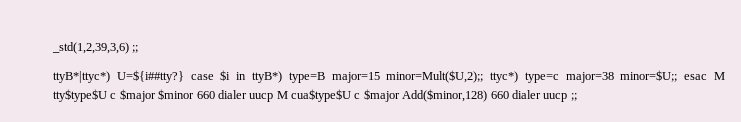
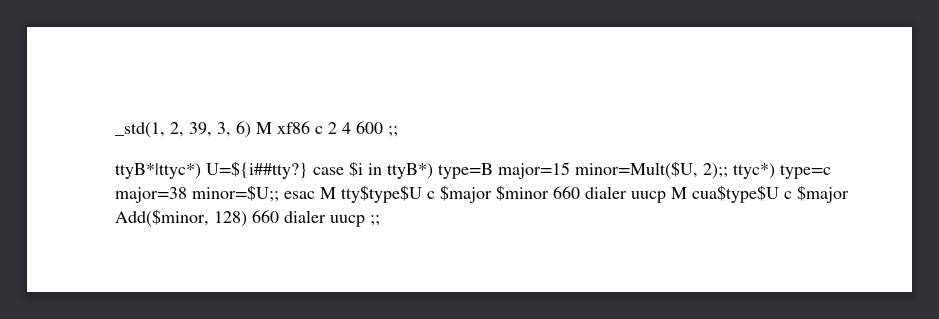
- _std(1,2,39,3,6) ;;
+ _std(1, 2, 39, 3, 6) M xf86 c 2 4 600 ;;
- ttyB*|ttyc*) U=${i##tty?} case $i in ttyB*) type=B major=15 minor=Mult($U,2);; ttyc*) type=c major=38 minor=$U;; esac M tty$type$U c $major $minor 660 dialer uucp M cua$type$U c $major Add($minor,128) 660 dialer uucp ;;
+ ttyB*|ttyc*) U=${i##tty?} case $i in ttyB*) type=B major=15 minor=Mult($U, 2);; ttyc*) type=c major=38 minor=$U;; esac M tty$type$U c $major $minor 660 dialer uucp M cua$type$U c $major Add($minor, 128) 660 dialer uucp ;;

